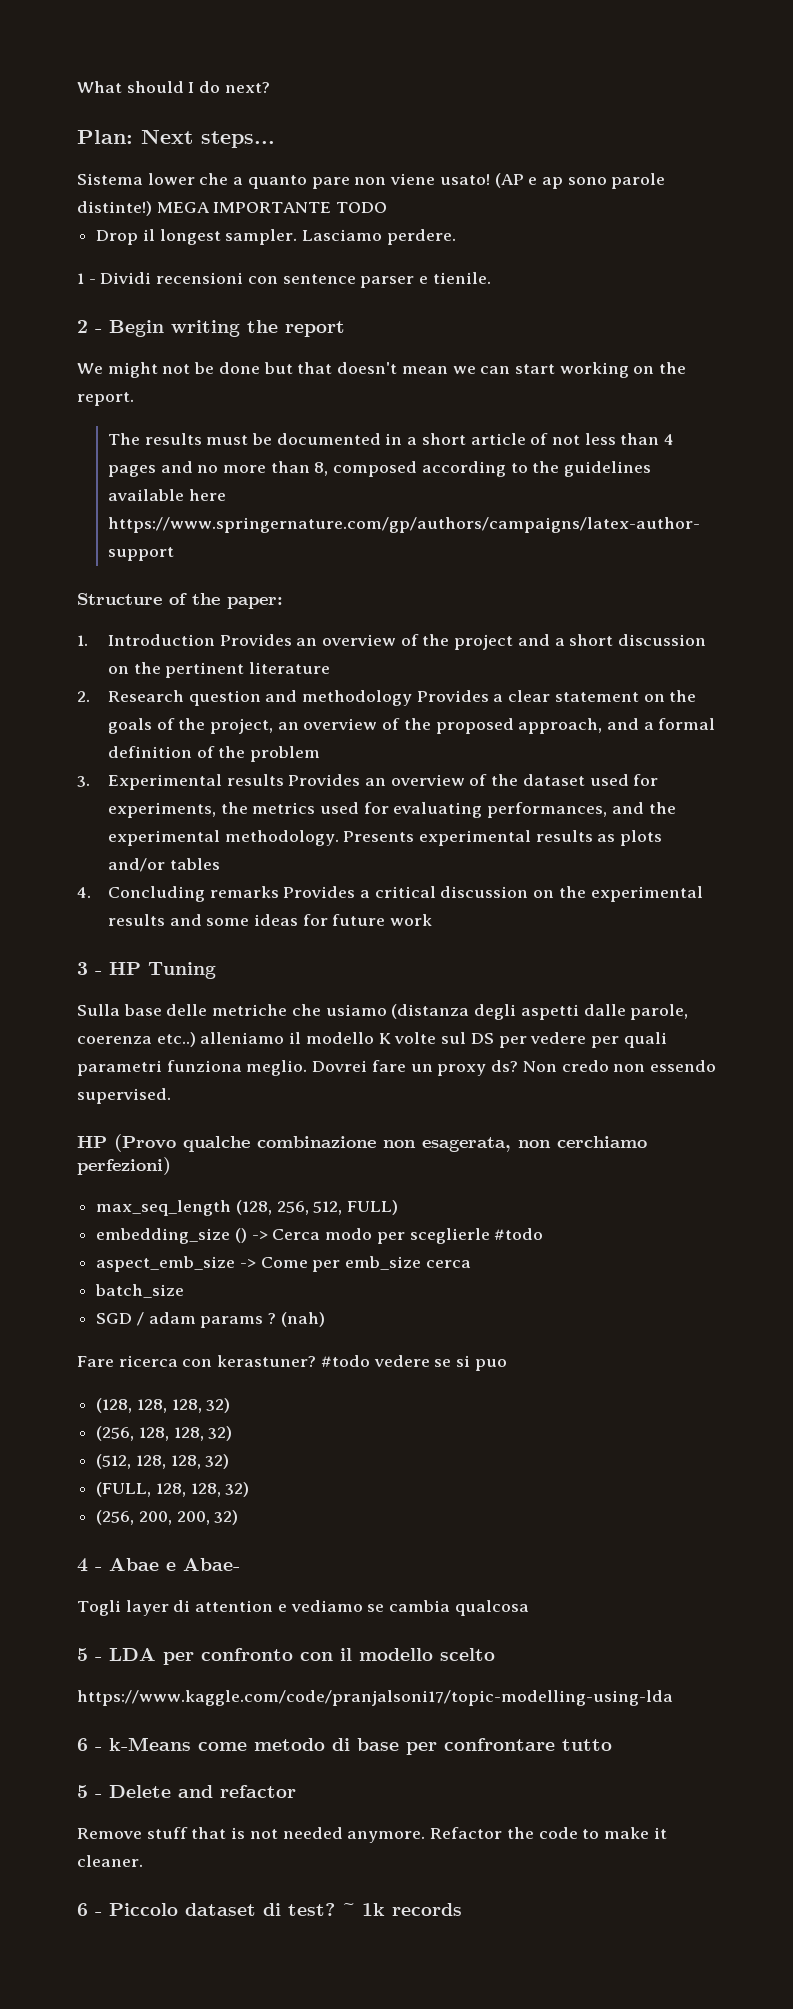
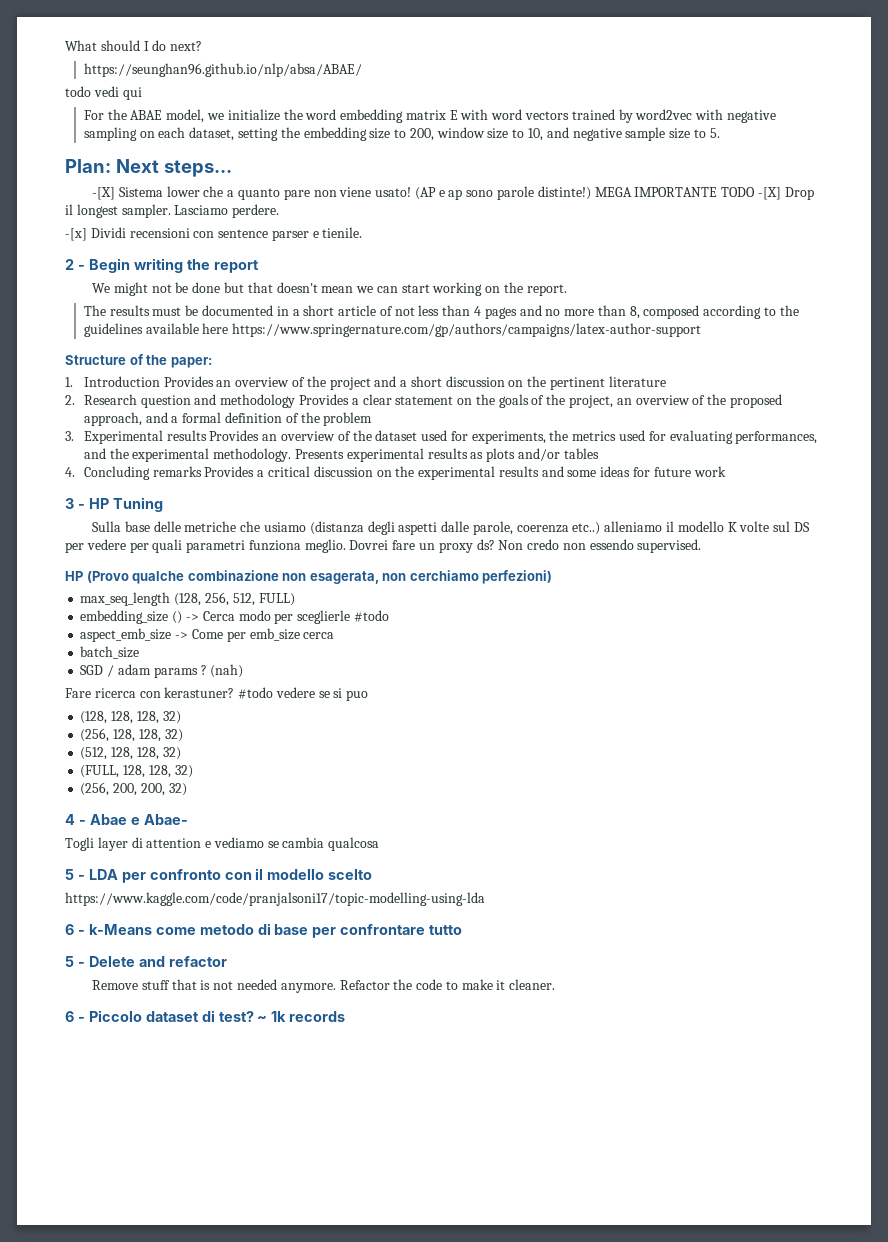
+ https://seunghan96.github.io/nlp/absa/ABAE/
+ todo vedi qui
+ For the ABAE model, we initialize the word embedding matrix E with word vectors trained by word2vec with negative sampling on each dataset, setting the embedding size to 200, window size to 10, and negative sample size to 5.
- Sistema lower che a quanto pare non viene usato!
+ -[X] Sistema lower che a quanto pare non viene usato!
- MEGA IMPORTANTE TODO
- Drop il longest sampler.
+ MEGA IMPORTANTE TODO -[X] Drop il longest sampler.
- 1 - Dividi recensioni con sentence parser e tienile.
+ -[x] Dividi recensioni con sentence parser e tienile.

